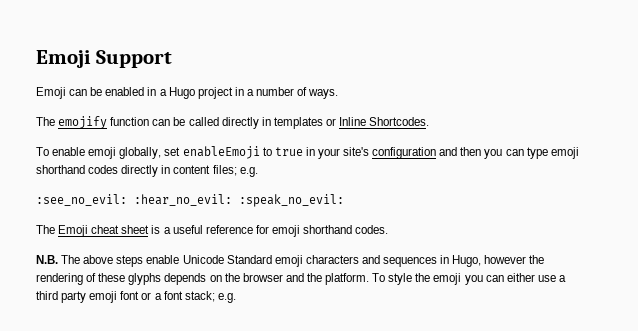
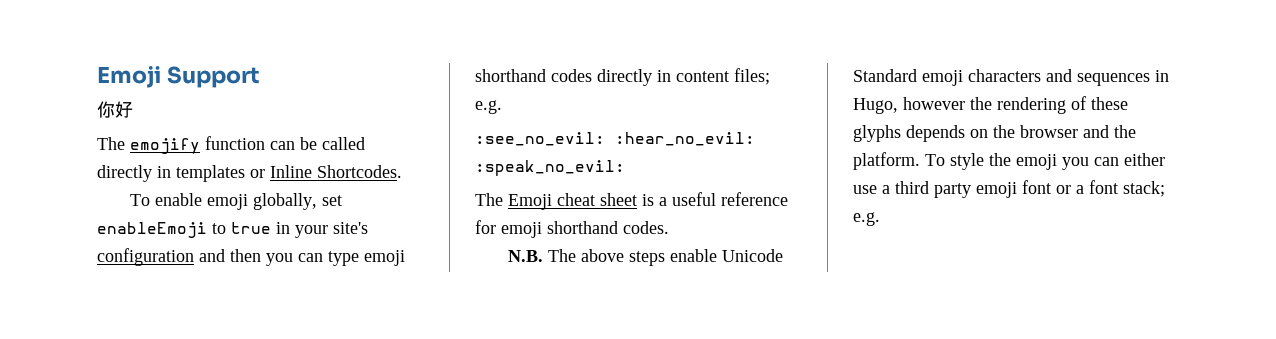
- Emoji can be enabled in a Hugo project in a number of ways.
+ 你好

